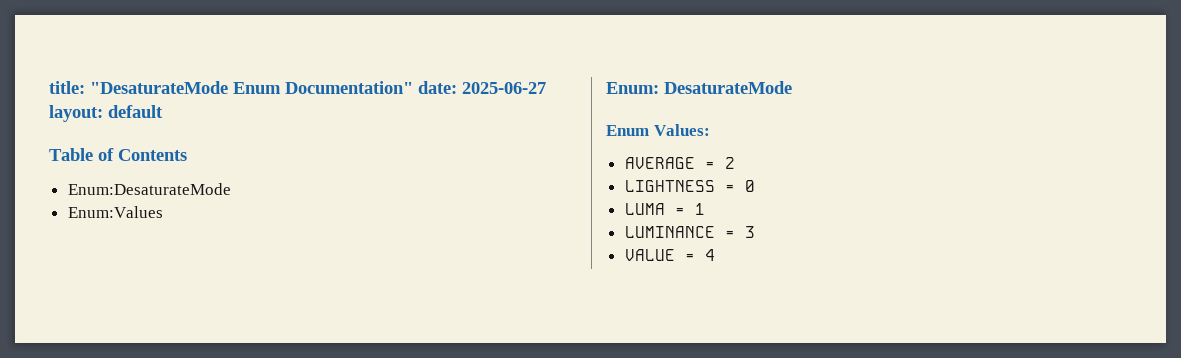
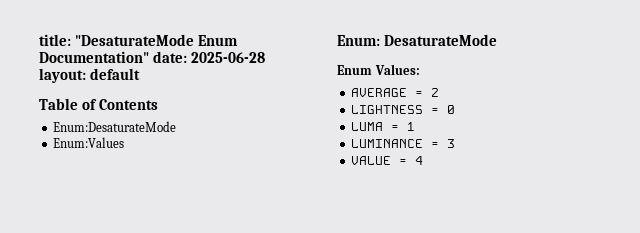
- title: "DesaturateMode Enum Documentation" date: 2025-06-27 layout: default
+ title: "DesaturateMode Enum Documentation" date: 2025-06-28 layout: default

